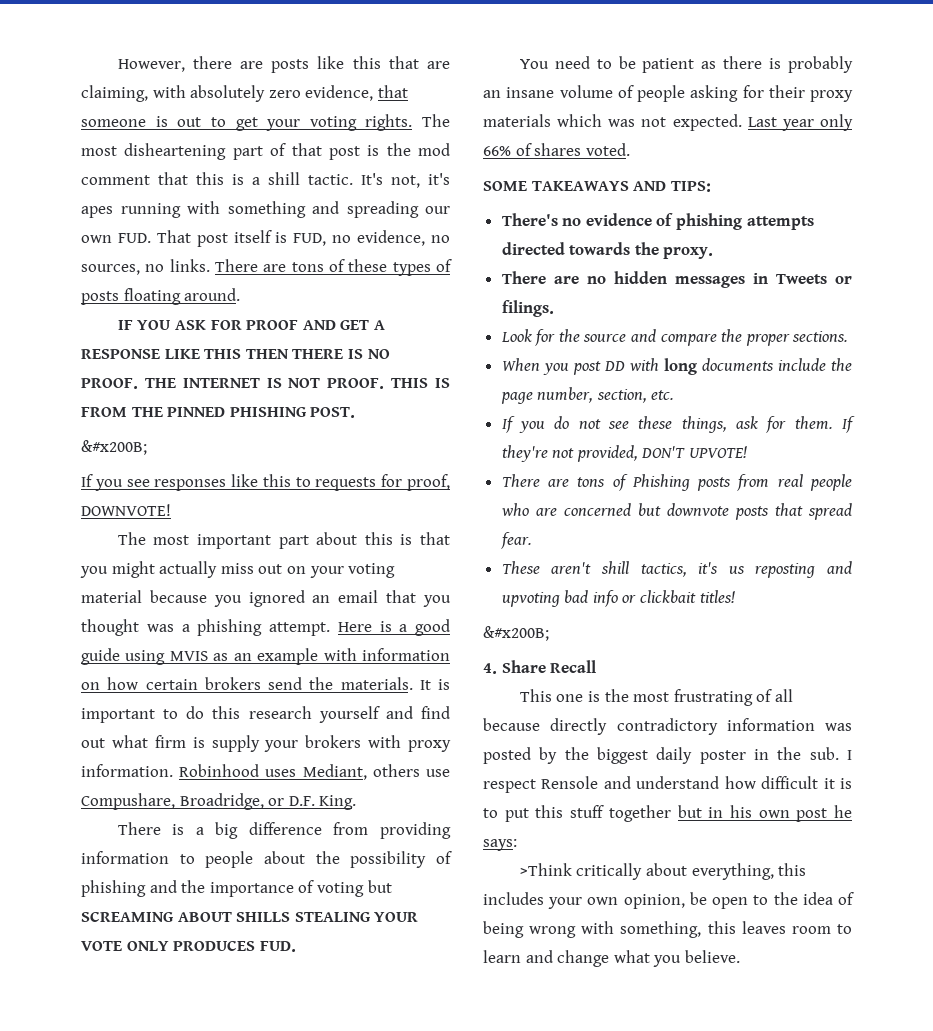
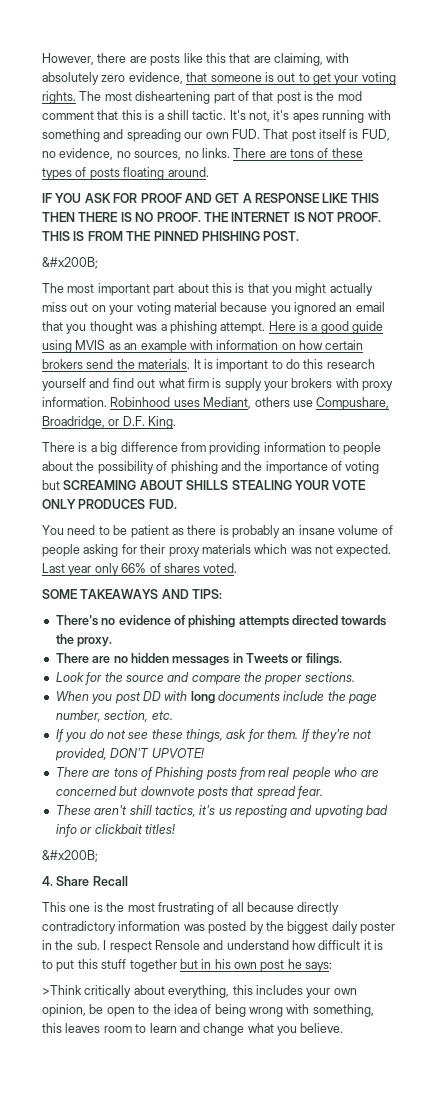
- If you see responses like this to requests for proof, DOWNVOTE!

